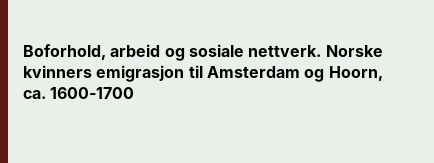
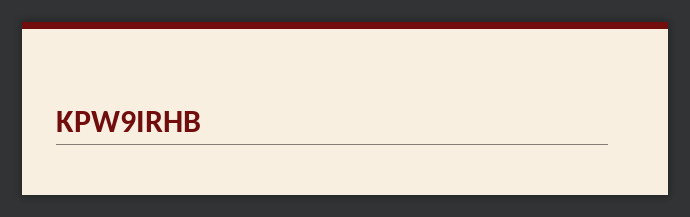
- Boforhold, arbeid og sosiale nettverk. Norske kvinners emigrasjon til Amsterdam og Hoorn, ca. 1600-1700
+ KPW9IRHB

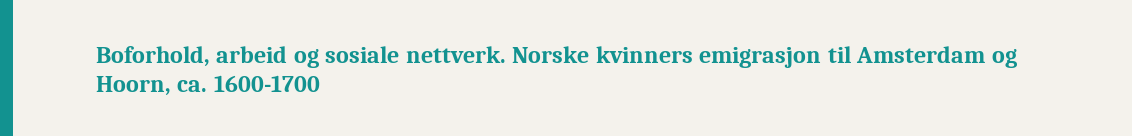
- KPW9IRHB
+ Boforhold, arbeid og sosiale nettverk. Norske kvinners emigrasjon til Amsterdam og Hoorn, ca. 1600-1700

